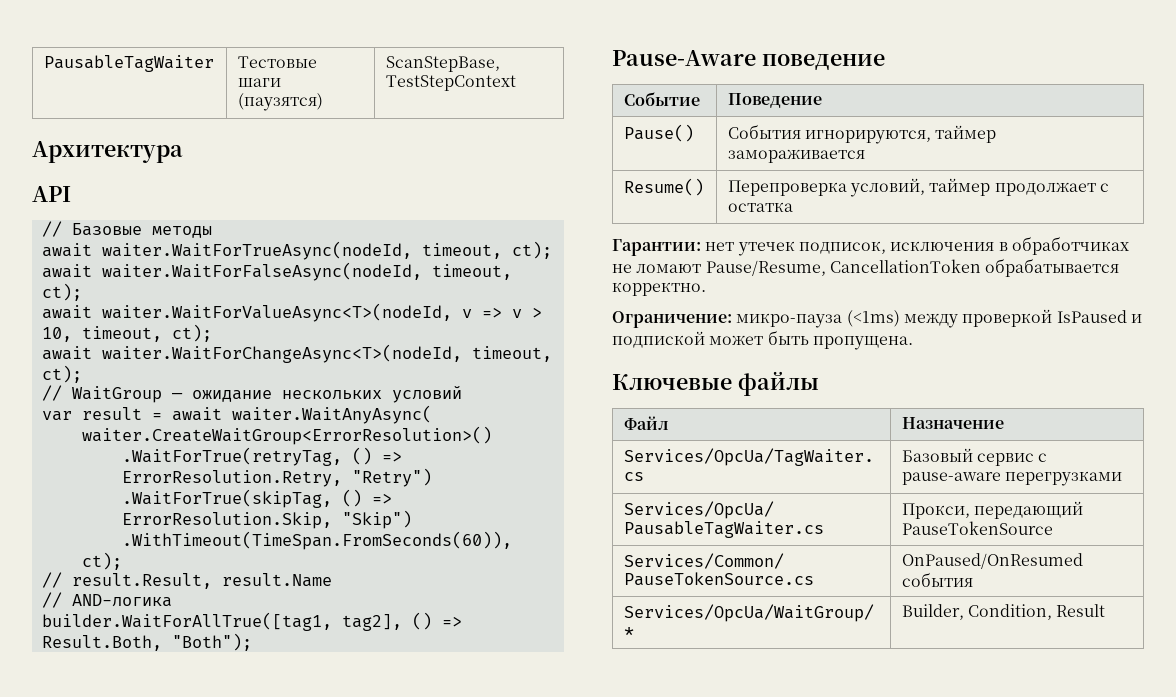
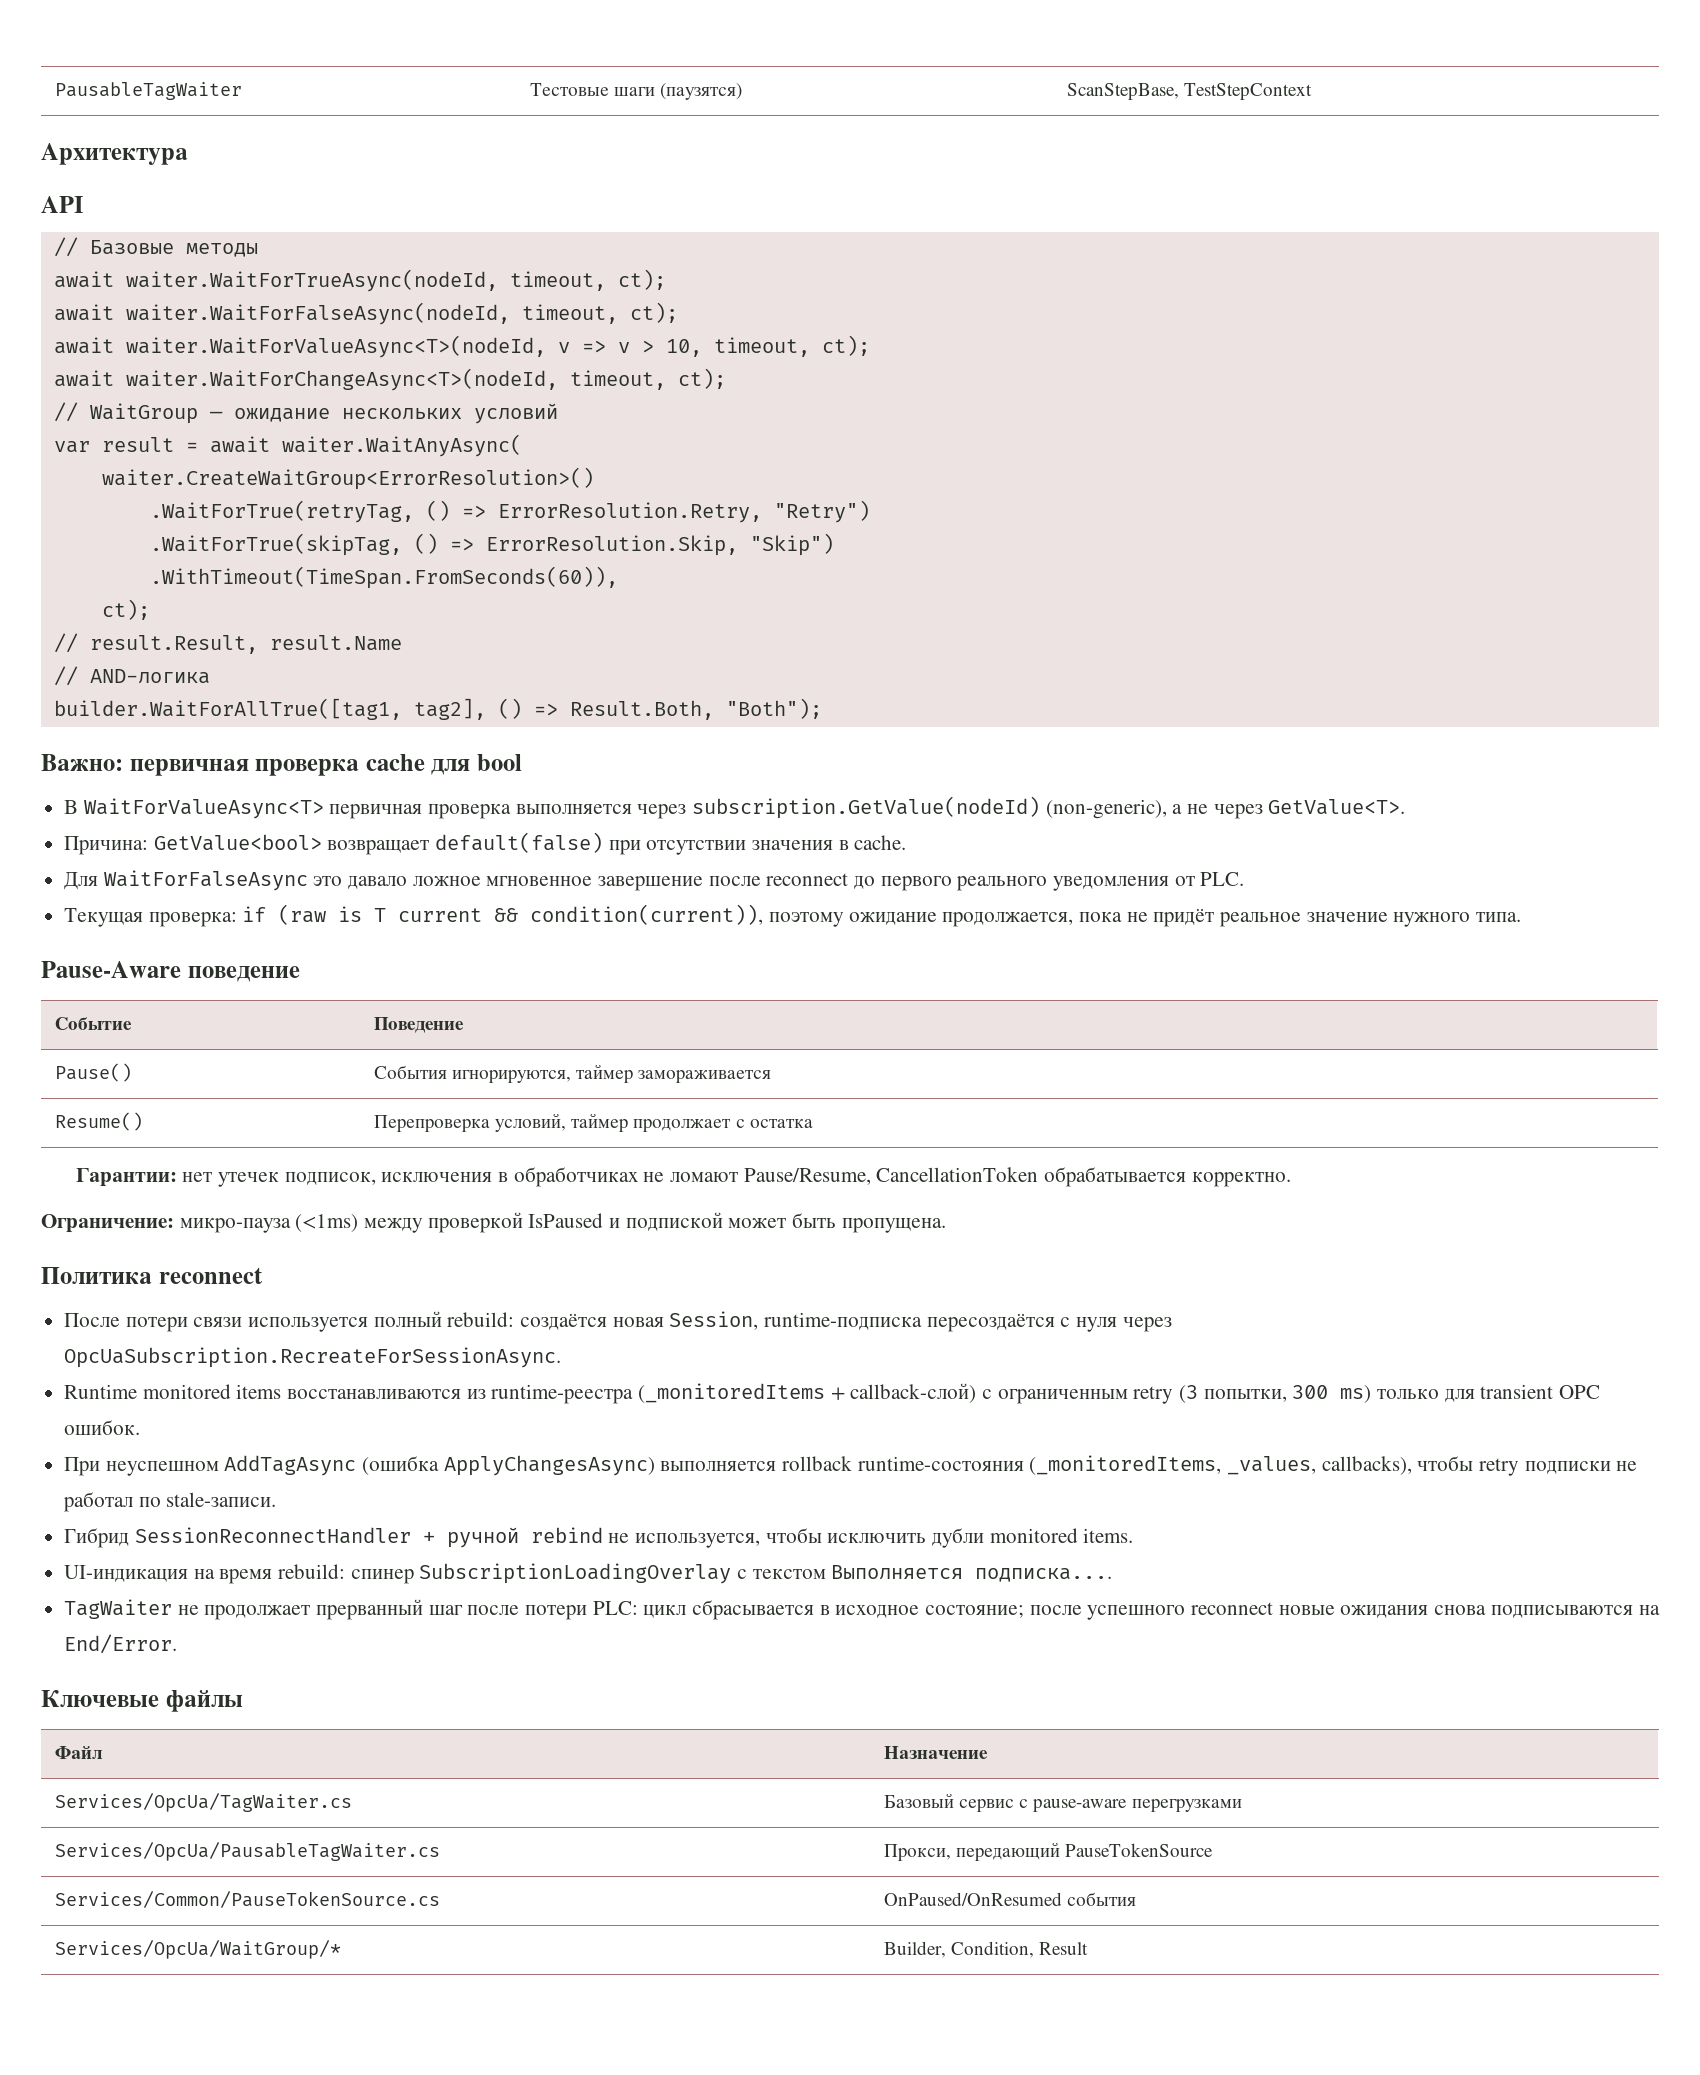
+ Важно: первичная проверка cache для bool
+ В WaitForValueAsync<T> первичная проверка выполняется через subscription.GetValue(nodeId) (non-generic), а не через GetValue<T>.
+ Причина: GetValue<bool> возвращает default(false) при отсутствии значения в cache.
+ Для WaitForFalseAsync это давало ложное мгновенное завершение после reconnect до первого реального уведомления от PLC.
+ Текущая проверка: if (raw is T current && condition(current)), поэтому ожидание продолжается, пока не придёт реальное значение нужного типа.
+ Политика reconnect
+ После потери связи используется полный rebuild: создаётся новая Session, runtime-подписка пересоздаётся с нуля через OpcUaSubscription.RecreateForSessionAsync.
+ Runtime monitored items восстанавливаются из runtime-реестра (_monitoredItems + callback-слой) с ограниченным retry (3 попытки, 300 ms) только для transient OPC ошибок.
+ При неуспешном AddTagAsync (ошибка ApplyChangesAsync) выполняется rollback runtime-состояния (_monitoredItems, _values, callbacks), чтобы retry подписки не работал по stale-записи.
+ Гибрид SessionReconnectHandler + ручной rebind не используется, чтобы исключить дубли monitored items.
+ UI-индикация на время rebuild: спинер SubscriptionLoadingOverlay с текстом Выполняется подписка....
+ TagWaiter не продолжает прерванный шаг после потери PLC: цикл сбрасывается в исходное состояние; после успешного reconnect новые ожидания снова подписываются на End/Error.

